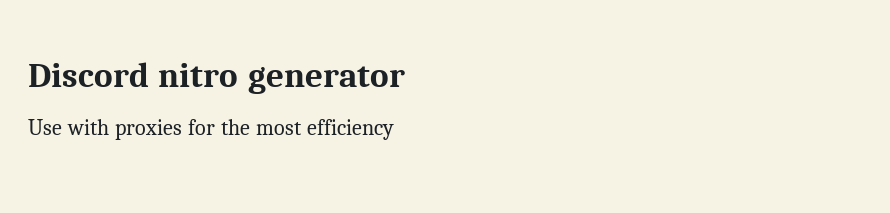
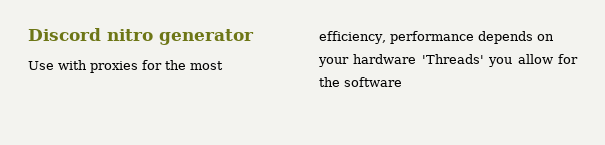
- Use with proxies for the most efficiency
+ Use with proxies for the most efficiency, performance depends on your hardware 'Threads' you allow for the software

